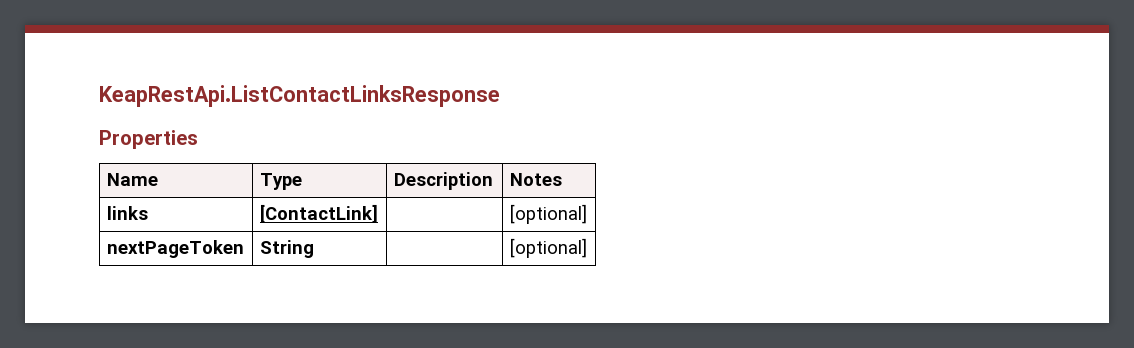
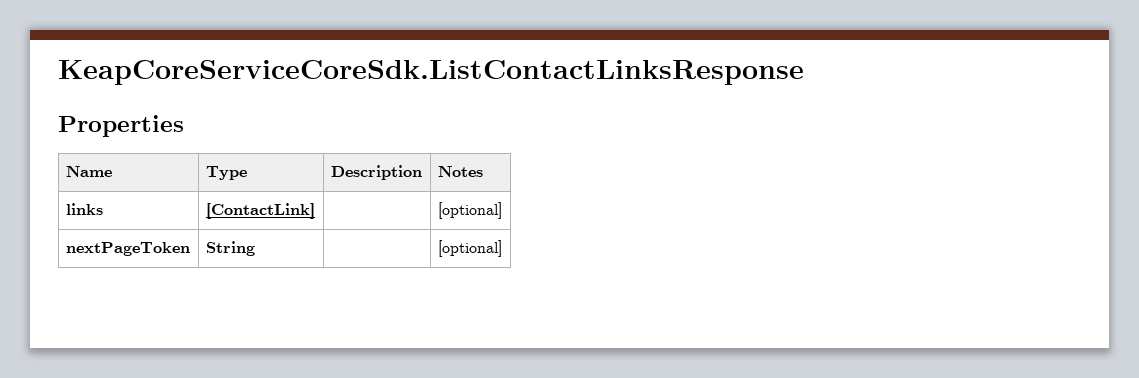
- KeapRestApi.ListContactLinksResponse
+ KeapCoreServiceCoreSdk.ListContactLinksResponse

